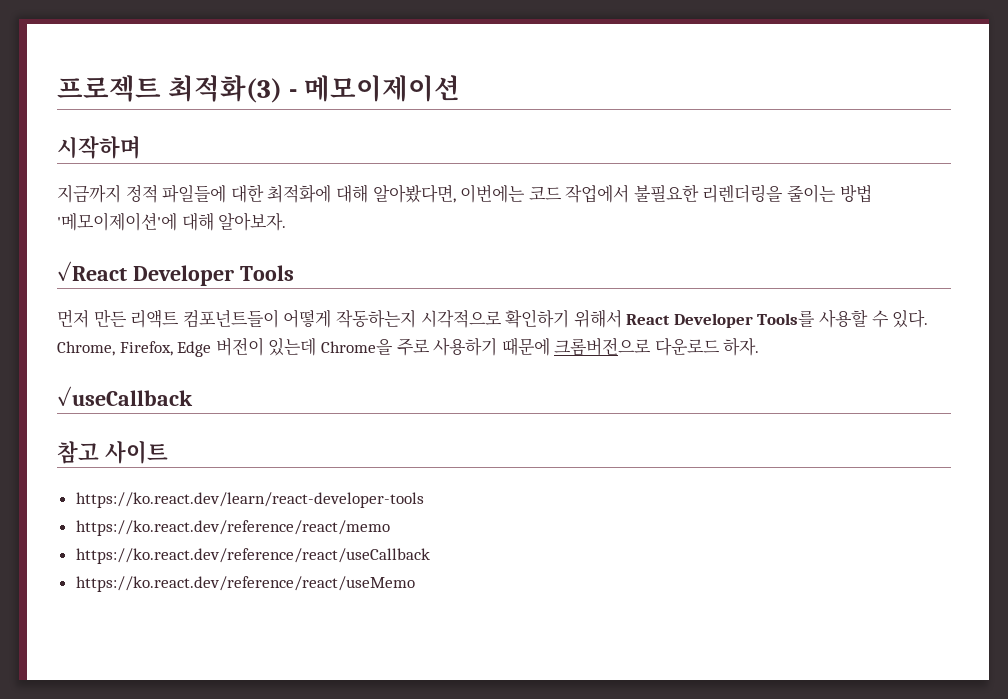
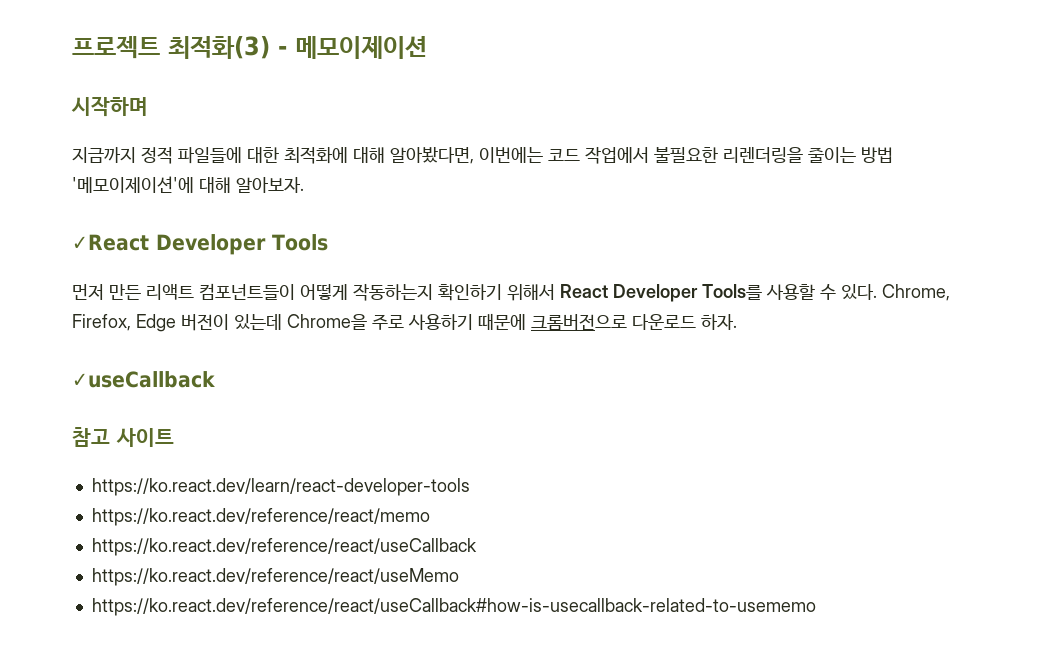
- 먼저 만든 리액트 컴포넌트들이 어떻게 작동하는지 시각적으로 확인하기 위해서 React Developer Tools를 사용할 수 있다.
+ 먼저 만든 리액트 컴포넌트들이 어떻게 작동하는지 확인하기 위해서 React Developer Tools를 사용할 수 있다.
+ https://ko.react.dev/reference/react/useCallback#how-is-usecallback-related-to-usememo

